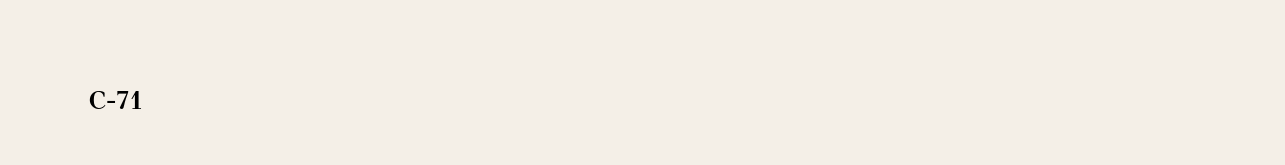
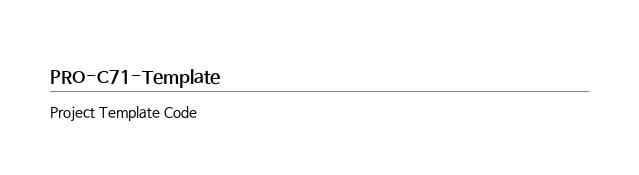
- C-71
+ PRO-C71-Template
+ Project Template Code

